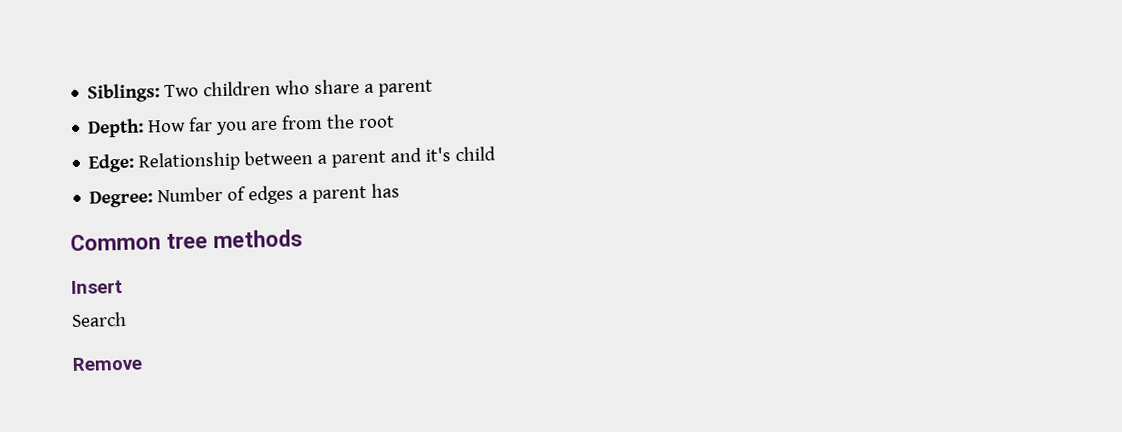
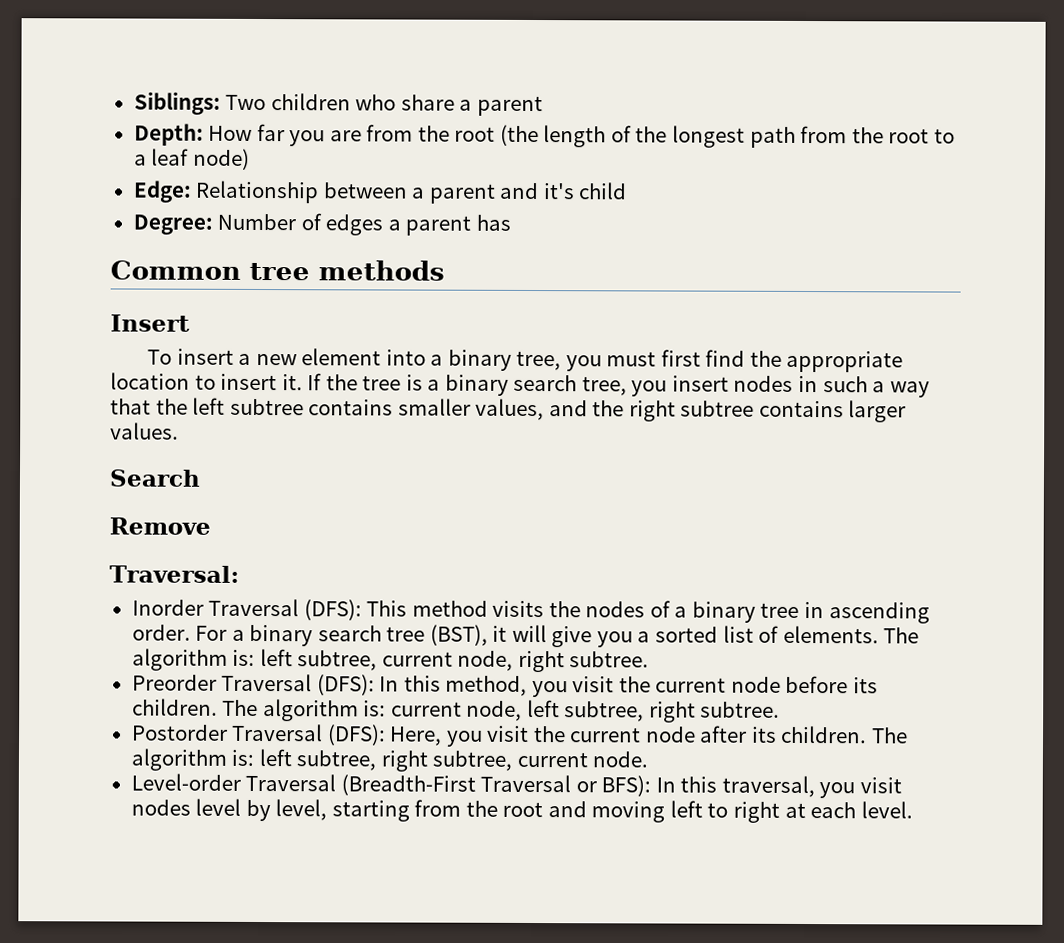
- Depth: How far you are from the root
+ Depth: How far you are from the root (the length of the longest path from the root to a leaf node)
+ To insert a new element into a binary tree, you must first find the appropriate location to insert it. If the tree is a binary search tree, you insert nodes in such a way that the left subtree contains smaller values, and the right subtree contains larger values.
  Search
  Remove
+ Traversal:
+ Inorder Traversal (DFS): This method visits the nodes of a binary tree in ascending order. For a binary search tree (BST), it will give you a sorted list of elements. The algorithm is: left subtree, current node, right subtree.
+ Preorder Traversal (DFS): In this method, you visit the current node before its children. The algorithm is: current node, left subtree, right subtree.
+ Postorder Traversal (DFS): Here, you visit the current node after its children. The algorithm is: left subtree, right subtree, current node.
+ Level-order Traversal (Breadth-First Traversal or BFS): In this traversal, you visit nodes level by level, starting from the root and moving left to right at each level.

